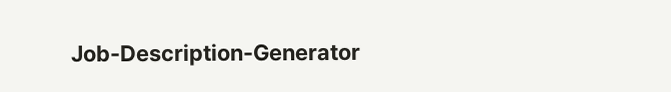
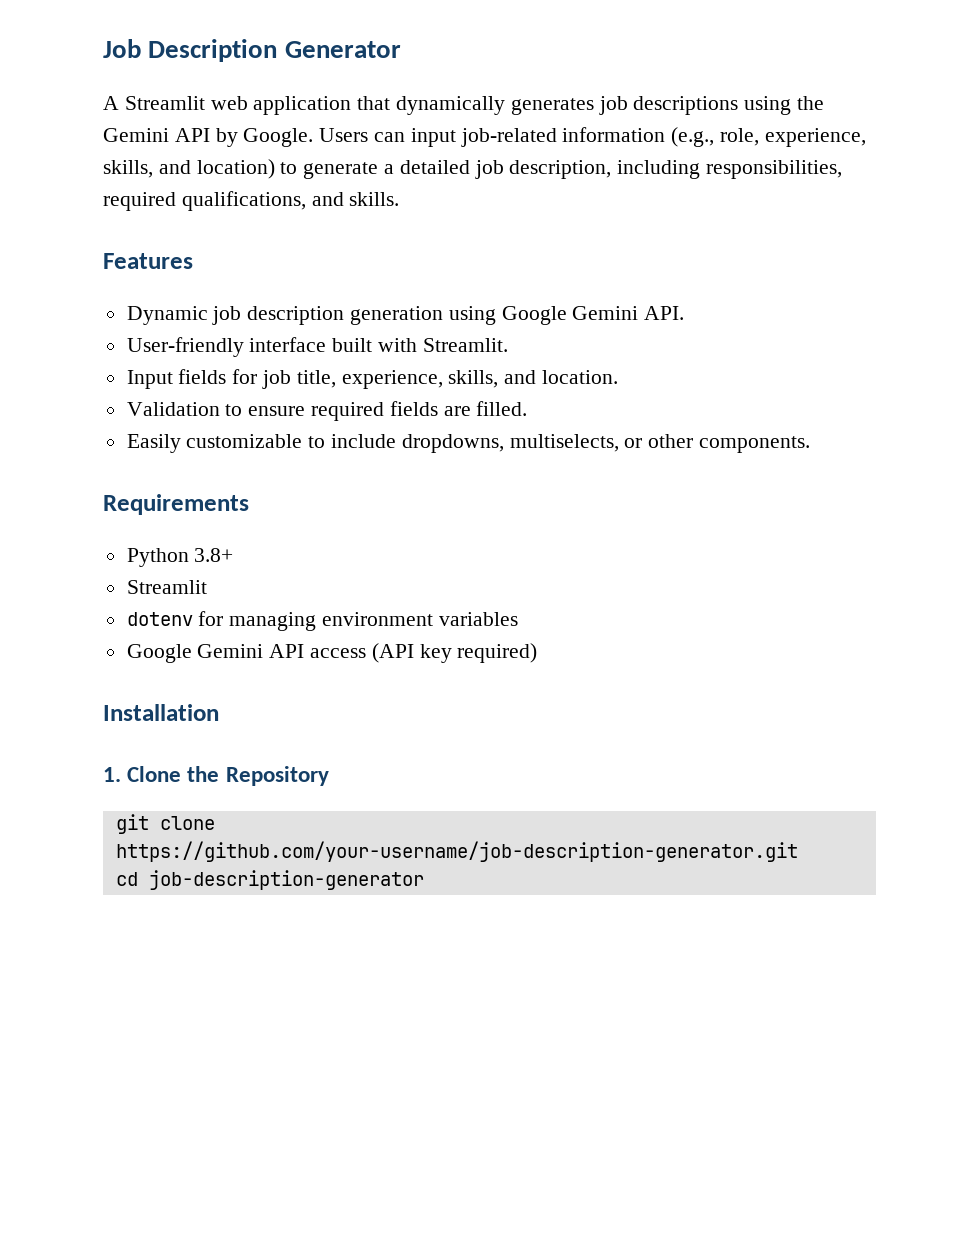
- Job-Description-Generator
+ Job Description Generator
+ A Streamlit web application that dynamically generates job descriptions using the Gemini API by Google. Users can input job-related information (e.g., role, experience, skills, and location) to generate a detailed job description, including responsibilities, required qualifications, and skills.
+ Features
+ Dynamic job description generation using Google Gemini API.
+ User-friendly interface built with Streamlit.
+ Input fields for job title, experience, skills, and location.
+ Validation to ensure required fields are filled.
+ Easily customizable to include dropdowns, multiselects, or other components.
+ Requirements
+ Python 3.8+
+ Streamlit
+ dotenv for managing environment variables
+ Google Gemini API access (API key required)
+ Installation
+ 1. Clone the Repository
+ git clone https://github.com/your-username/job-description-generator.git
+ cd job-description-generator

